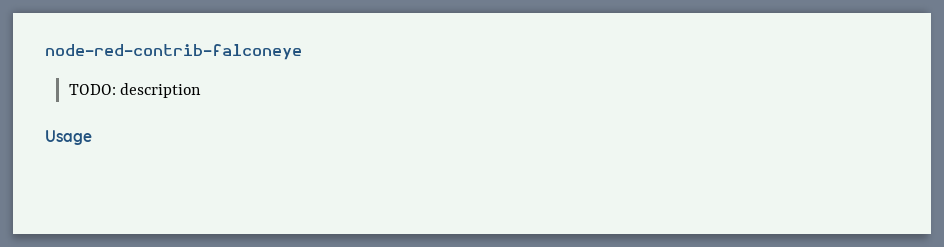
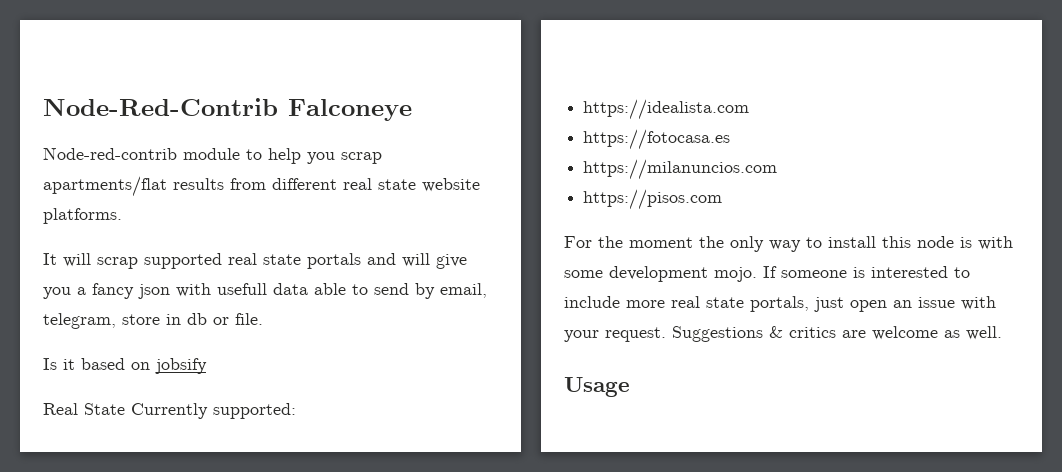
- node-red-contrib-falconeye
- TODO: description
+ Node-Red-Contrib Falconeye
+ Node-red-contrib module to help you scrap apartments/flat results from different real state website platforms.
+ It will scrap supported real state portals and will give you a fancy json with usefull data able to send by email, telegram, store in db or file.
+ Is it based on jobsify
+ Real State Currently supported:
+ https://idealista.com
+ https://fotocasa.es
+ https://milanuncios.com
+ https://pisos.com
+ For the moment the only way to install this node is with some development mojo. If someone is interested to include more real state portals, just open an issue with your request. Suggestions & critics are welcome as well.

